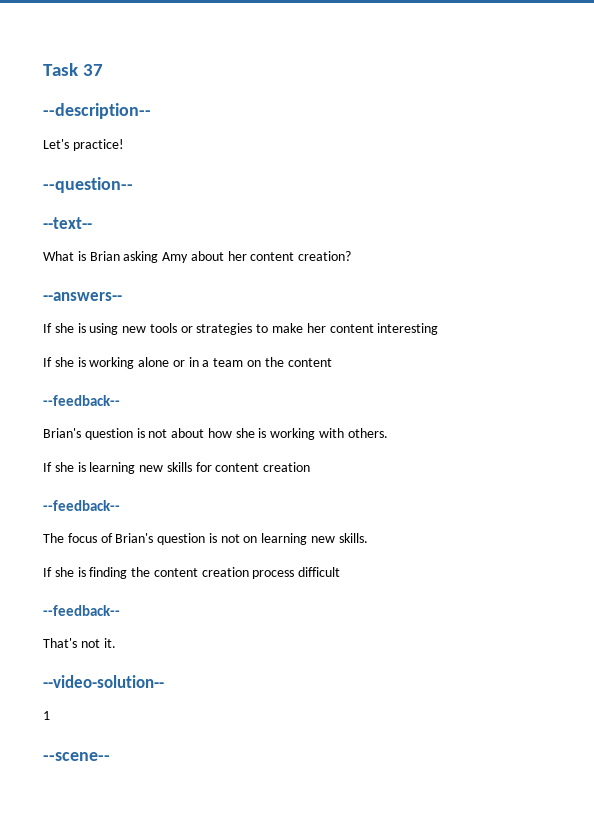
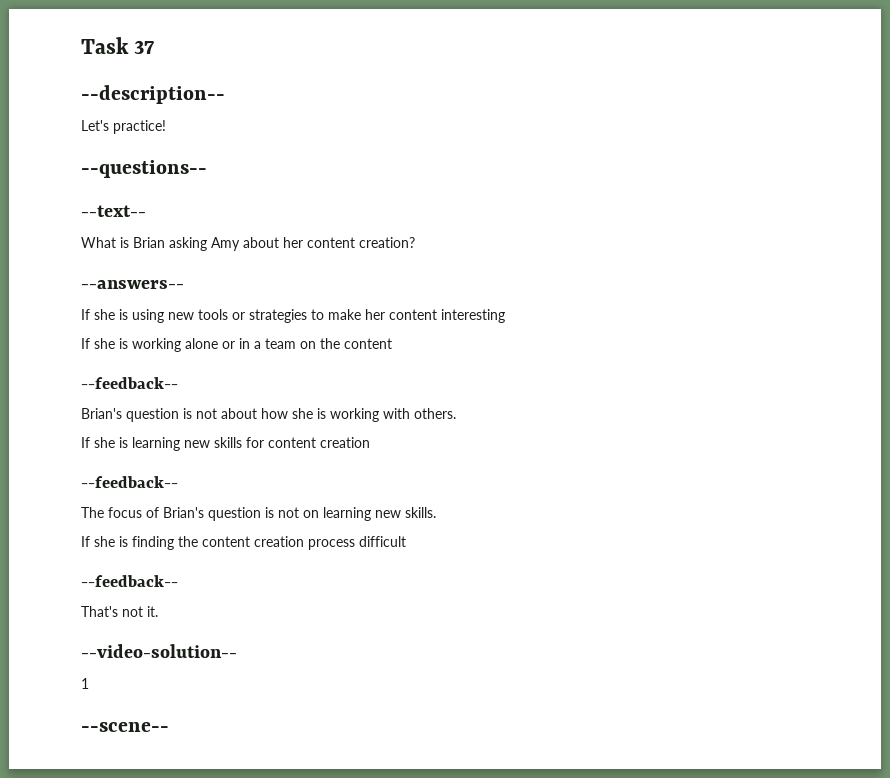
- --question--
+ --questions--

